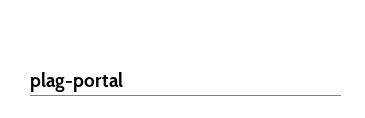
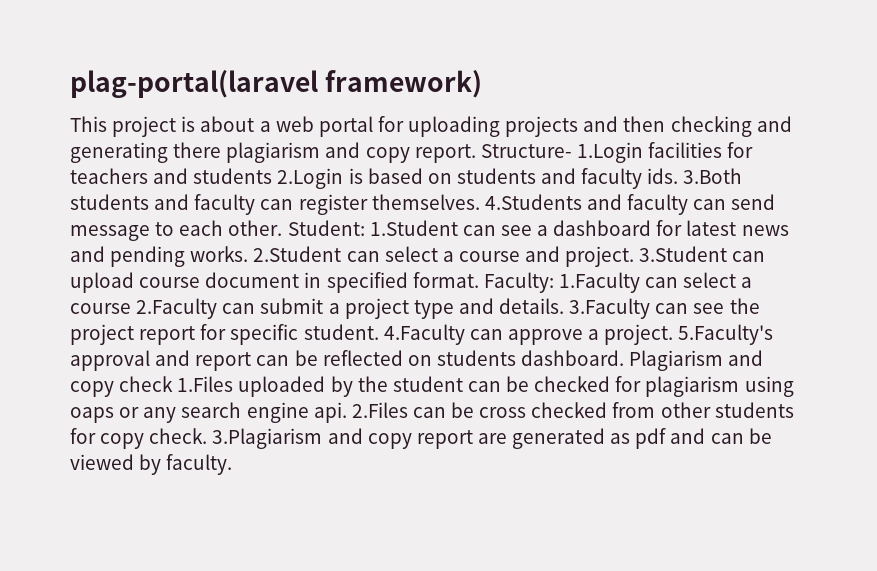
- plag-portal
+ plag-portal(laravel framework)
+ This project is about a web portal for uploading projects and then checking and generating there plagiarism and copy report. Structure- 1.Login facilities for teachers and students 2.Login is based on students and faculty ids. 3.Both students and faculty can register themselves. 4.Students and faculty can send message to each other. Student: 1.Student can see a dashboard for latest news and pending works. 2.Student can select a course and project. 3.Student can upload course document in specified format. Faculty: 1.Faculty can select a course 2.Faculty can submit a project type and details. 3.Faculty can see the project report for specific student. 4.Faculty can approve a project. 5.Faculty's approval and report can be reflected on students dashboard. Plagiarism and copy check 1.Files uploaded by the student can be checked for plagiarism using oaps or any search engine api. 2.Files can be cross checked from other students for copy check. 3.Plagiarism and copy report are generated as pdf and can be viewed by faculty.

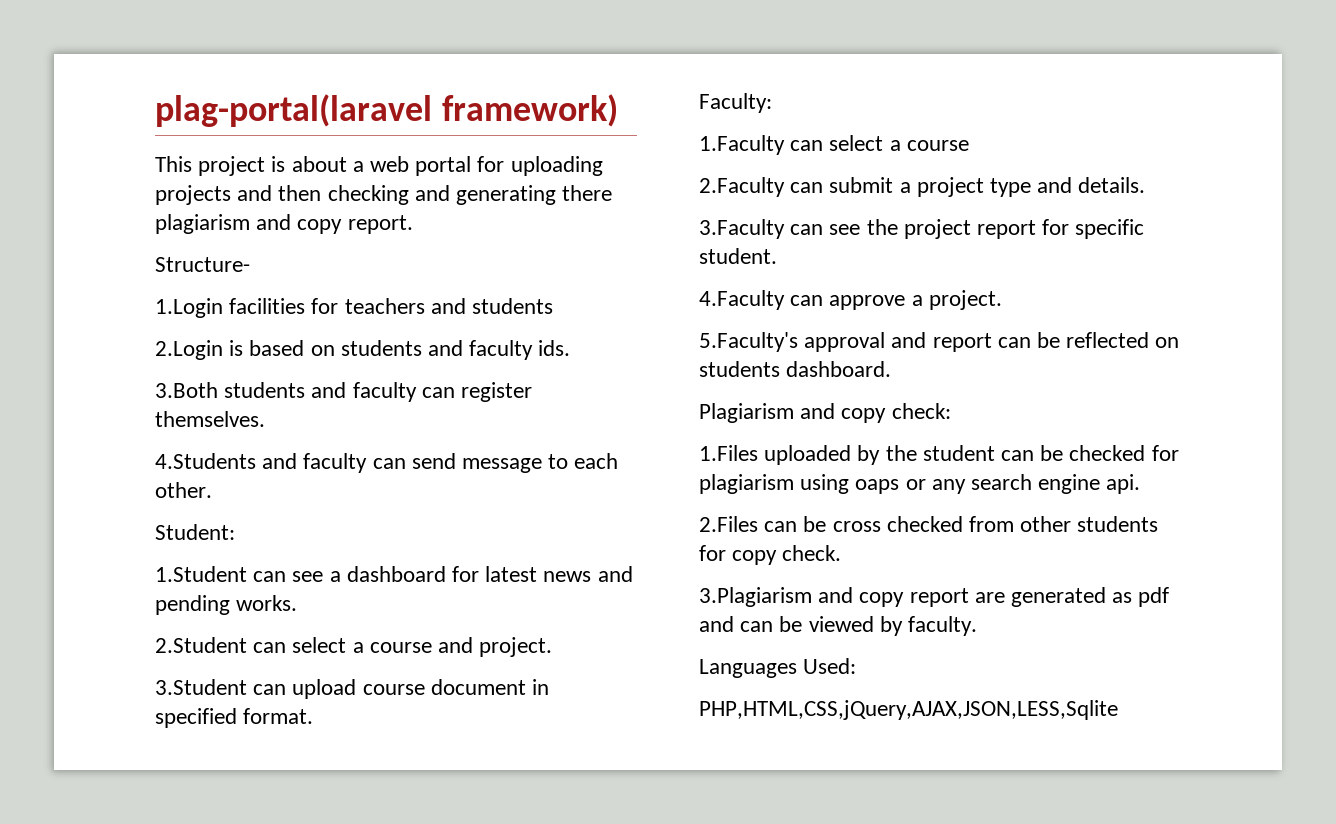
- This project is about a web portal for uploading projects and then checking and generating there plagiarism and copy report. Structure- 1.Login facilities for teachers and students 2.Login is based on students and faculty ids. 3.Both students and faculty can register themselves. 4.Students and faculty can send message to each other. Student: 1.Student can see a dashboard for latest news and pending works. 2.Student can select a course and project. 3.Student can upload course document in specified format. Faculty: 1.Faculty can select a course 2.Faculty can submit a project type and details. 3.Faculty can see the project report for specific student. 4.Faculty can approve a project. 5.Faculty's approval and report can be reflected on students dashboard. Plagiarism and copy check 1.Files uploaded by the student can be checked for plagiarism using oaps or any search engine api. 2.Files can be cross checked from other students for copy check. 3.Plagiarism and copy report are generated as pdf and can be viewed by faculty.
+ This project is about a web portal for uploading projects and then checking and generating there plagiarism and copy report.
+ Structure-
+ 1.Login facilities for teachers and students
+ 2.Login is based on students and faculty ids.
+ 3.Both students and faculty can register themselves.
+ 4.Students and faculty can send message to each other.
+ Student:
+ 1.Student can see a dashboard for latest news and pending works.
+ 2.Student can select a course and project.
+ 3.Student can upload course document in specified format.
+ Faculty:
+ 1.Faculty can select a course
+ 2.Faculty can submit a project type and details.
+ 3.Faculty can see the project report for specific student.
+ 4.Faculty can approve a project.
+ 5.Faculty's approval and report can be reflected on students dashboard.
+ Plagiarism and copy check:
+ 1.Files uploaded by the student can be checked for plagiarism using oaps or any search engine api.
+ 2.Files can be cross checked from other students for copy check.
+ 3.Plagiarism and copy report are generated as pdf and can be viewed by faculty.
+ Languages Used:
+ PHP,HTML,CSS,jQuery,AJAX,JSON,LESS,Sqlite

